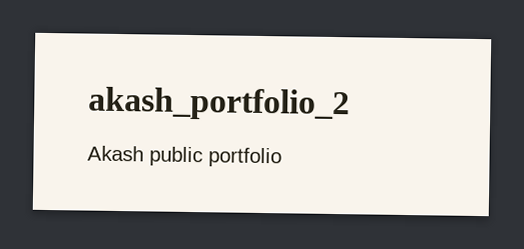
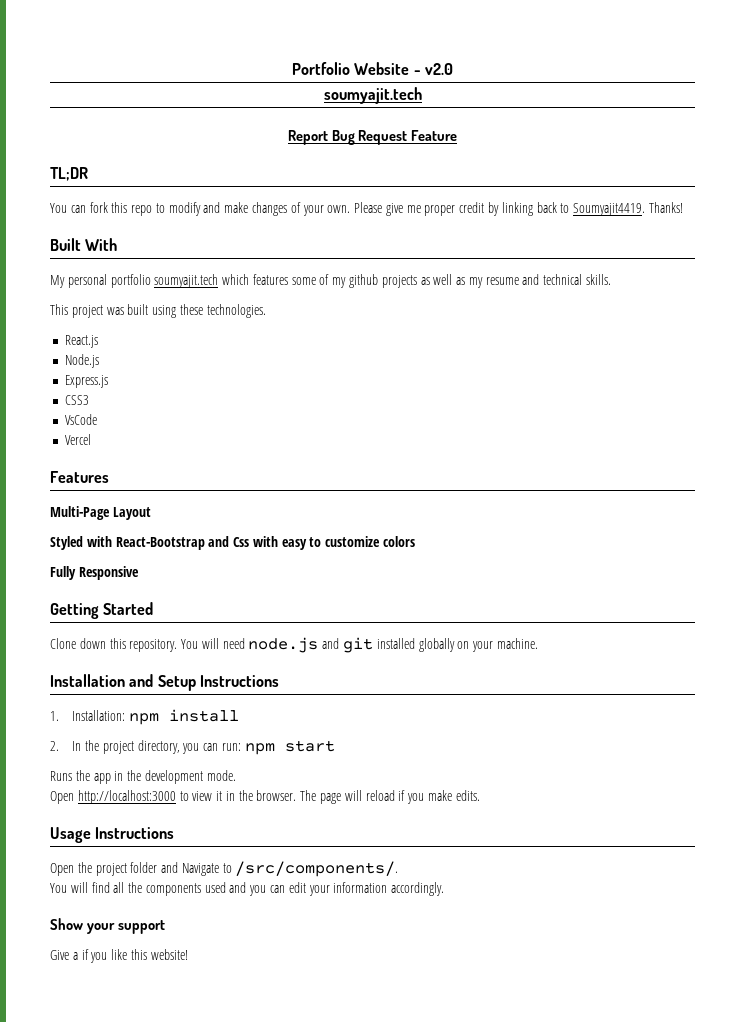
- akash_portfolio_2
- Akash public portfolio
+ Portfolio Website - v2.0
+ soumyajit.tech
+ Report Bug Request Feature
+ TL;DR
+ You can fork this repo to modify and make changes of your own. Please give me proper credit by linking back to Soumyajit4419. Thanks!
+ Built With
+ My personal portfolio soumyajit.tech which features some of my github projects as well as my resume and technical skills.
+ This project was built using these technologies.
+ React.js
+ Node.js
+ Express.js
+ CSS3
+ VsCode
+ Vercel
+ Features
+ Multi-Page Layout
+ Styled with React-Bootstrap and Css with easy to customize colors
+ Fully Responsive
+ Getting Started
+ Clone down this repository. You will need node.js and git installed globally on your machine.
+ Installation and Setup Instructions
+ 1. Installation: npm install
+ 2. In the project directory, you can run: npm start
+ Runs the app in the development mode.
+ Open http://localhost:3000 to view it in the browser. The page will reload if you make edits.
+ Usage Instructions
+ Open the project folder and Navigate to /src/components/.
+ You will find all the components used and you can edit your information accordingly.
+ Show your support
+ Give a if you like this website!

